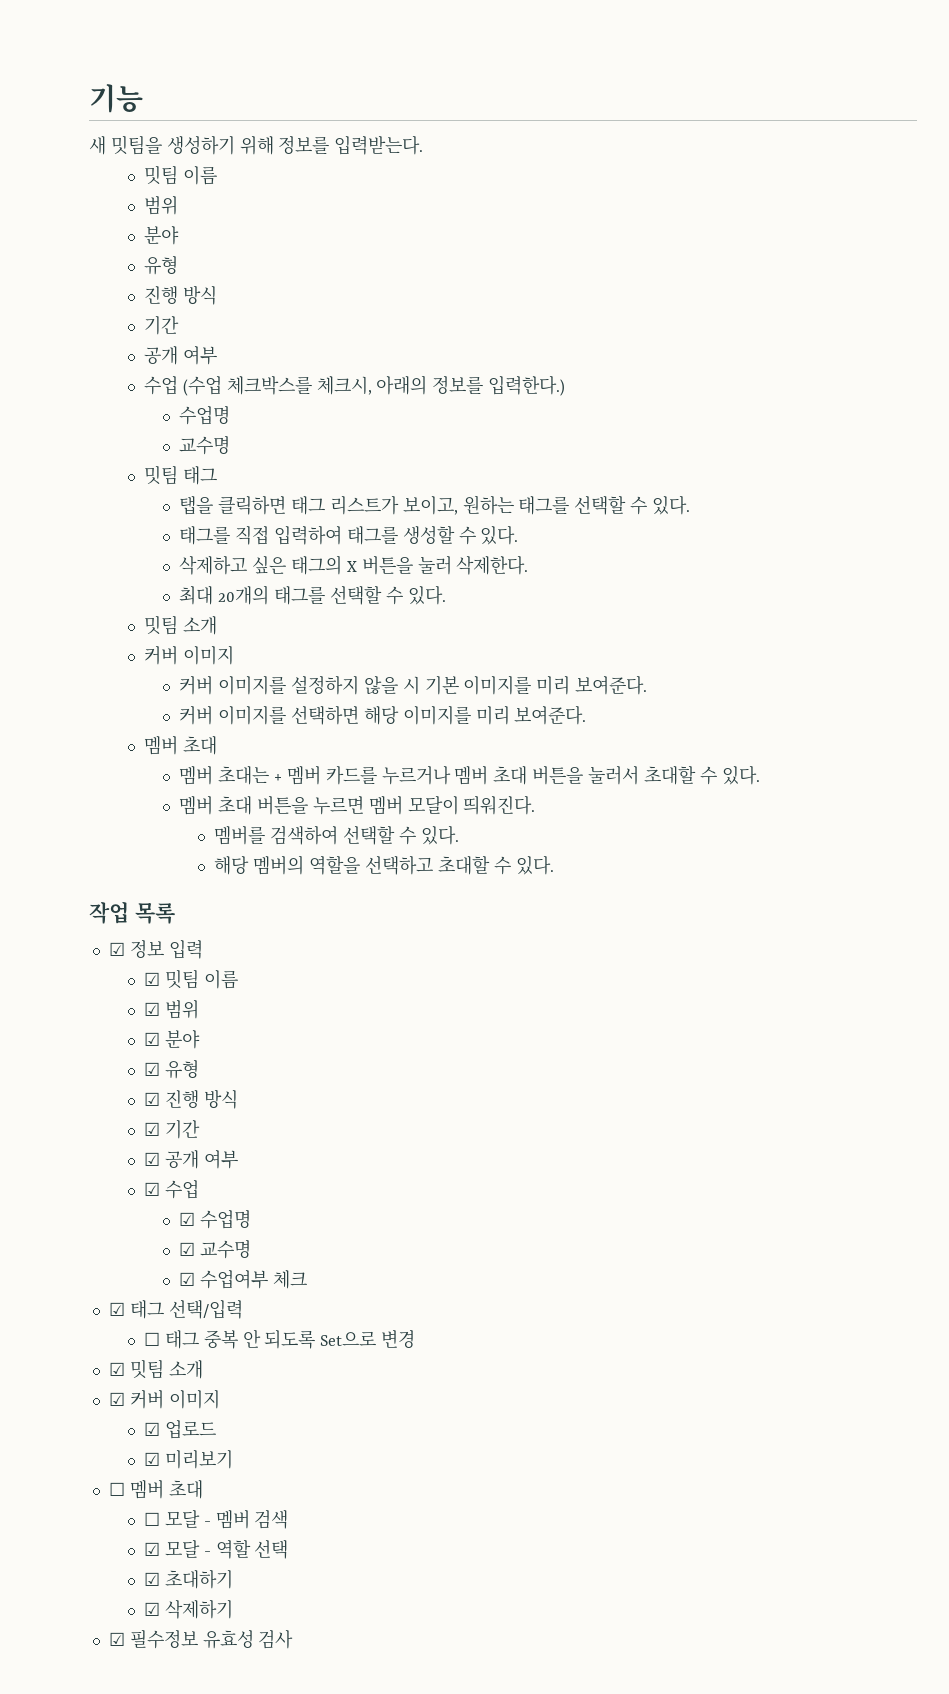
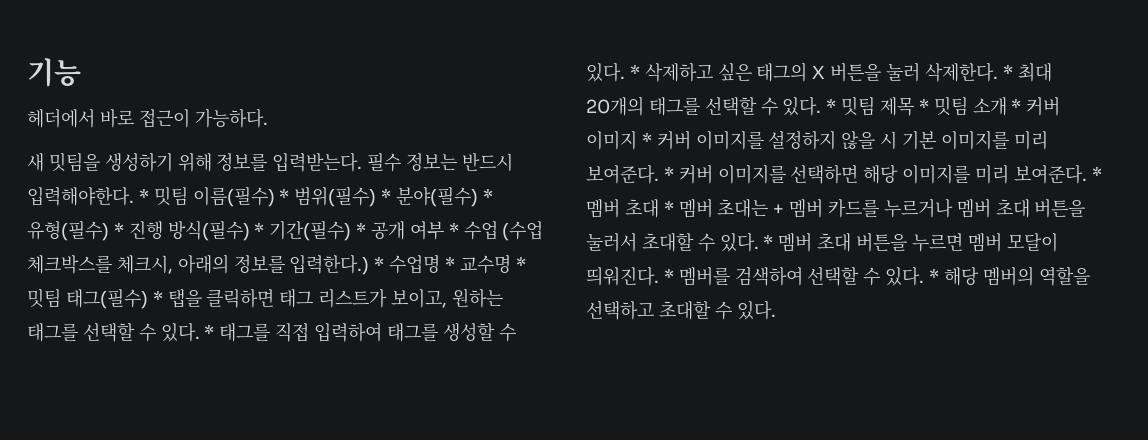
+ 헤더에서 바로 접근이 가능하다.
- 새 밋팀을 생성하기 위해 정보를 입력받는다.
- 밋팀 이름
- 범위
- 분야
- 유형
- 진행 방식
- 기간
- 공개 여부
- 수업 (수업 체크박스를 체크시, 아래의 정보를 입력한다.)
- 수업명
- 교수명
- 밋팀 태그
- 탭을 클릭하면 태그 리스트가 보이고, 원하는 태그를 선택할 수 있다.
- 태그를 직접 입력하여 태그를 생성할 수 있다.
- 삭제하고 싶은 태그의 X 버튼을 눌러 삭제한다.
- 최대 20개의 태그를 선택할 수 있다.
- 밋팀 소개
- 커버 이미지
- 커버 이미지를 설정하지 않을 시 기본 이미지를 미리 보여준다.
- 커버 이미지를 선택하면 해당 이미지를 미리 보여준다.
- 멤버 초대
- 멤버 초대는 + 멤버 카드를 누르거나 멤버 초대 버튼을 눌러서 초대할 수 있다.
- 멤버 초대 버튼을 누르면 멤버 모달이 띄워진다.
- 멤버를 검색하여 선택할 수 있다.
- 해당 멤버의 역할을 선택하고 초대할 수 있다.
+ 새 밋팀을 생성하기 위해 정보를 입력받는다. 필수 정보는 반드시 입력해야한다. * 밋팀 이름(필수) * 범위(필수) * 분야(필수) * 유형(필수) * 진행 방식(필수) * 기간(필수) * 공개 여부 * 수업 (수업 체크박스를 체크시, 아래의 정보를 입력한다.) * 수업명 * 교수명 * 밋팀 태그(필수) * 탭을 클릭하면 태그 리스트가 보이고, 원하는 태그를 선택할 수 있다. * 태그를 직접 입력하여 태그를 생성할 수 있다. * 삭제하고 싶은 태그의 X 버튼을 눌러 삭제한다. * 최대 20개의 태그를 선택할 수 있다. * 밋팀 제목 * 밋팀 소개 * 커버 이미지 * 커버 이미지를 설정하지 않을 시 기본 이미지를 미리 보여준다. * 커버 이미지를 선택하면 해당 이미지를 미리 보여준다. * 멤버 초대 * 멤버 초대는 + 멤버 카드를 누르거나 멤버 초대 버튼을 눌러서 초대할 수 있다. * 멤버 초대 버튼을 누르면 멤버 모달이 띄워진다. * 멤버를 검색하여 선택할 수 있다. * 해당 멤버의 역할을 선택하고 초대할 수 있다.
- 작업 목록
- ☑ 정보 입력
- ☑ 밋팀 이름
- ☑ 범위
- ☑ 분야
- ☑ 유형
- ☑ 진행 방식
- ☑ 기간
- ☑ 공개 여부
- ☑ 수업
- ☑ 수업명
- ☑ 교수명
- ☑ 수업여부 체크
- ☑ 태그 선택/입력
- ☐ 태그 중복 안 되도록 Set으로 변경
- ☑ 밋팀 소개
- ☑ 커버 이미지
- ☑ 업로드
- ☑ 미리보기
- ☐ 멤버 초대
- ☐ 모달 - 멤버 검색
- ☑ 모달 - 역할 선택
- ☑ 초대하기
- ☑ 삭제하기
- ☑ 필수정보 유효성 검사

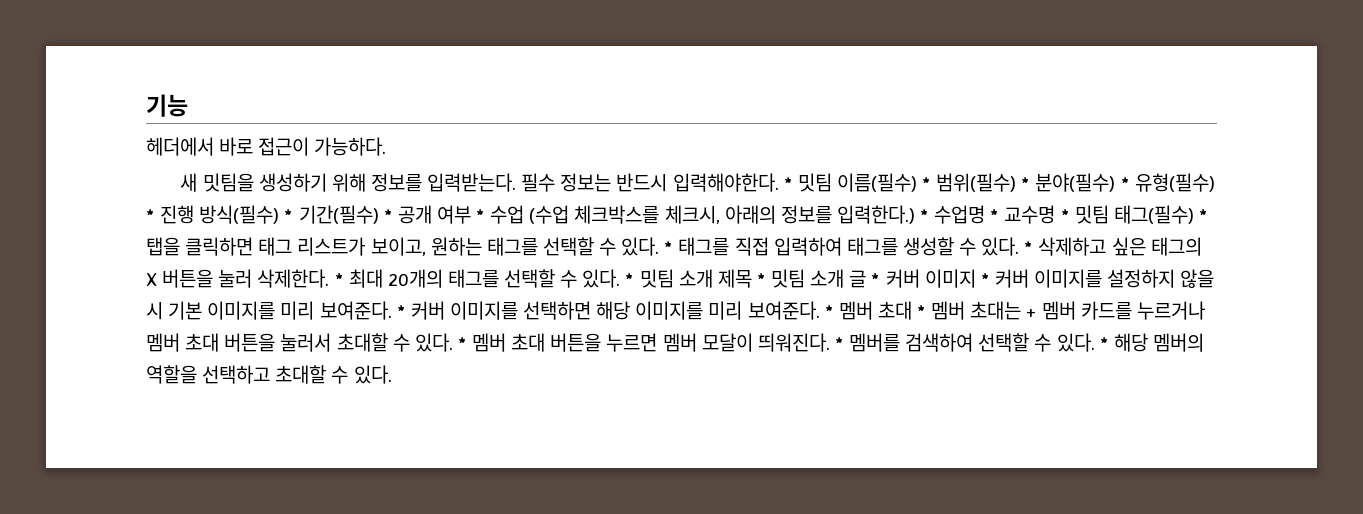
- * 밋팀 제목 * 밋팀 소개 * 커버 이미지 * 커버 이미지를 설정하지 않을 시 기본 이미지를 미리 보여준다.
+ * 밋팀 소개 제목 * 밋팀 소개 글 * 커버 이미지 * 커버 이미지를 설정하지 않을 시 기본 이미지를 미리 보여준다.

